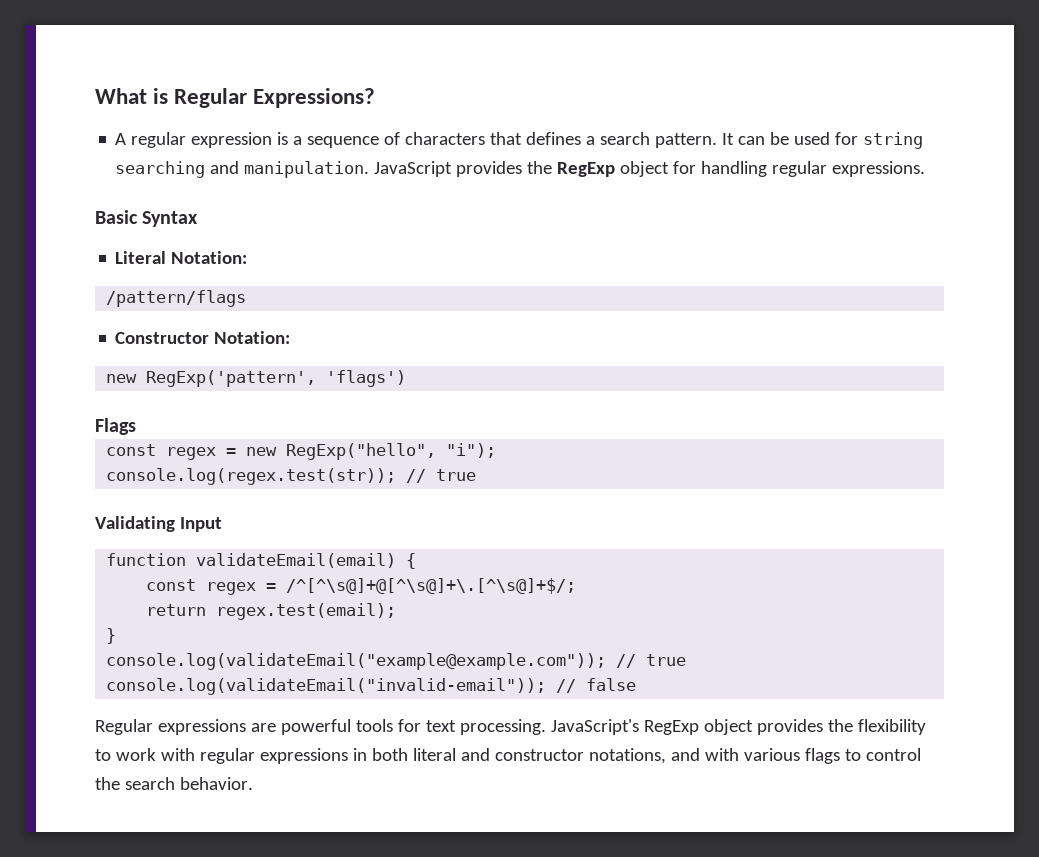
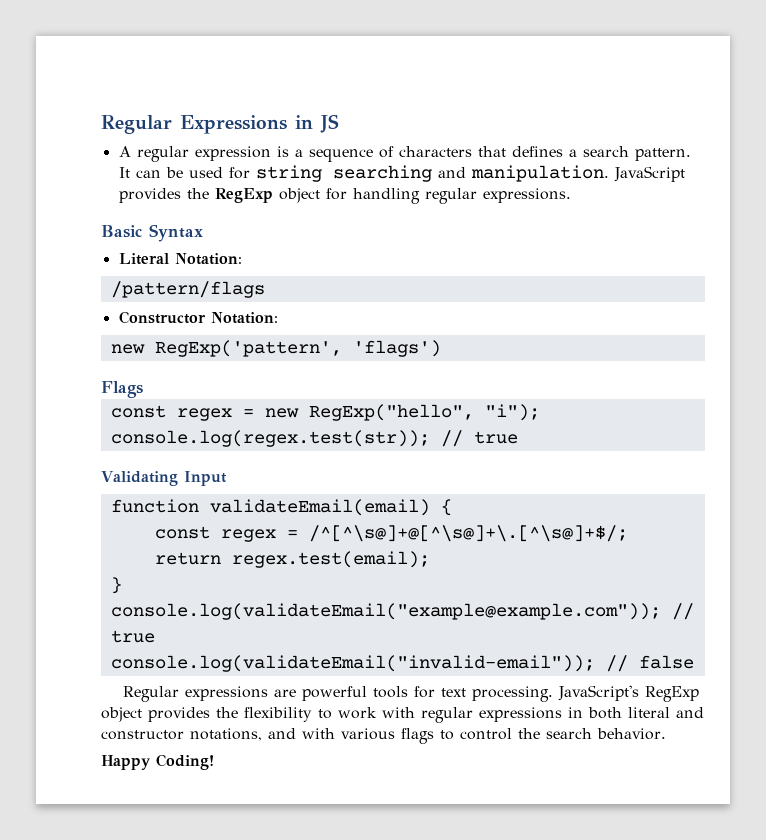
- What is Regular Expressions?
+ Regular Expressions in JS
+ Happy Coding!

